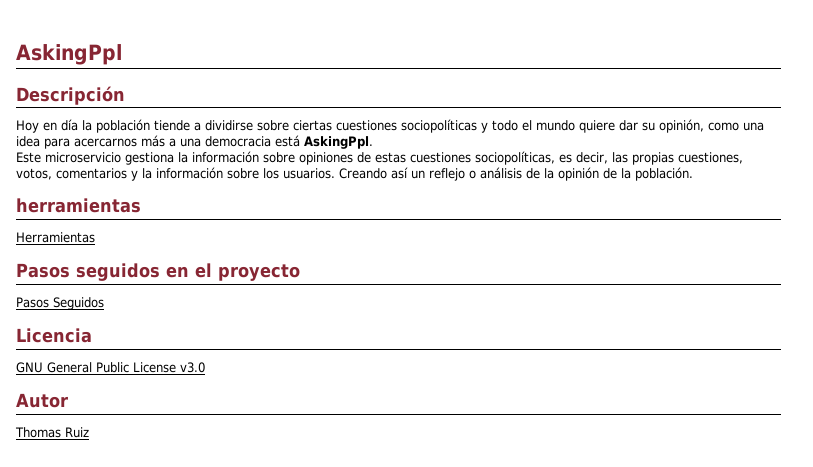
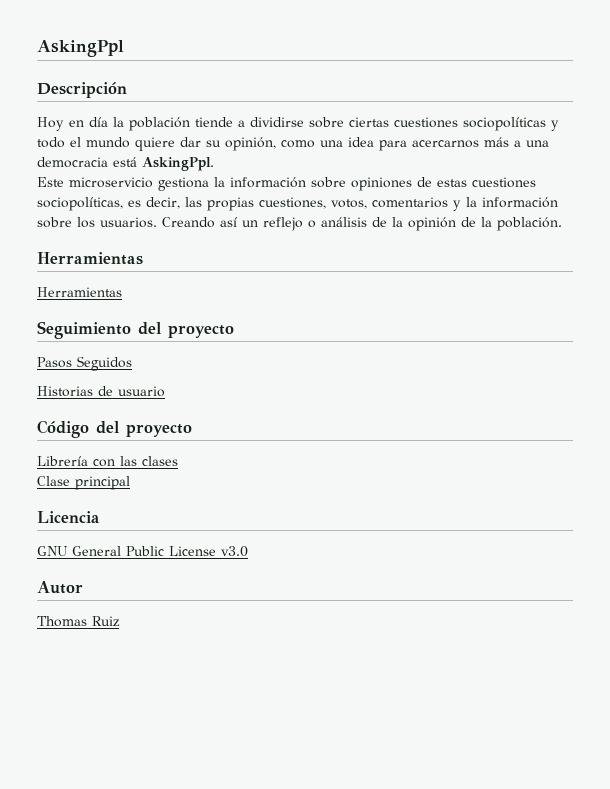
  Creando así un reflejo o análisis de la opinión de la población.
- herramientas
  Herramientas
- Pasos seguidos en el proyecto
+ Herramientas
+ Seguimiento del proyecto
+ Historias de usuario
+ Código del proyecto
+ Librería con las clases
+ Clase principal

